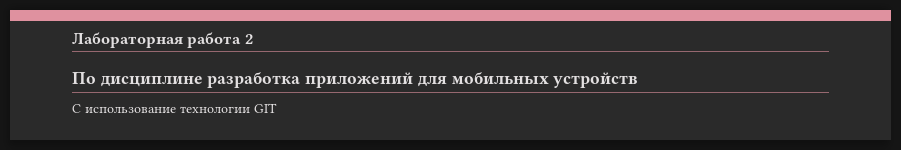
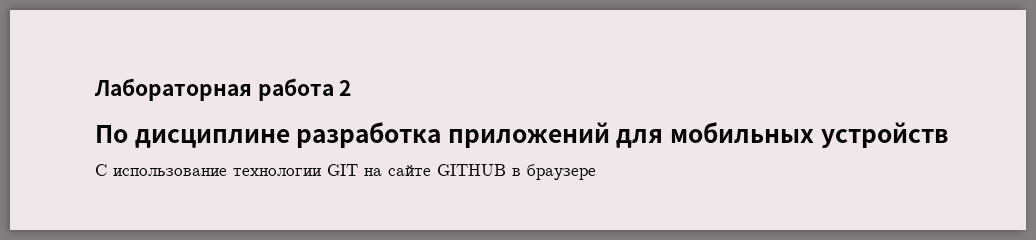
- С использование технологии GIT
+ С использование технологии GIT на сайте GITHUB в браузере

